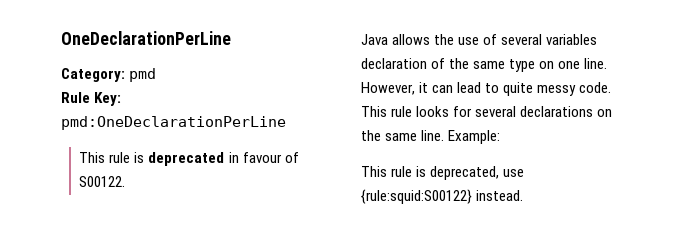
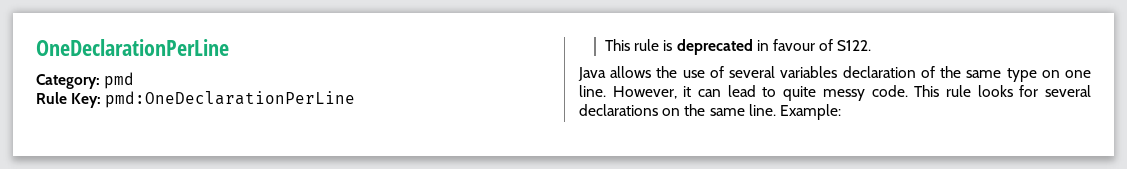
- This rule is deprecated in favour of S00122.
+ This rule is deprecated in favour of S122.
- This rule is deprecated, use {rule:squid:S00122} instead.

